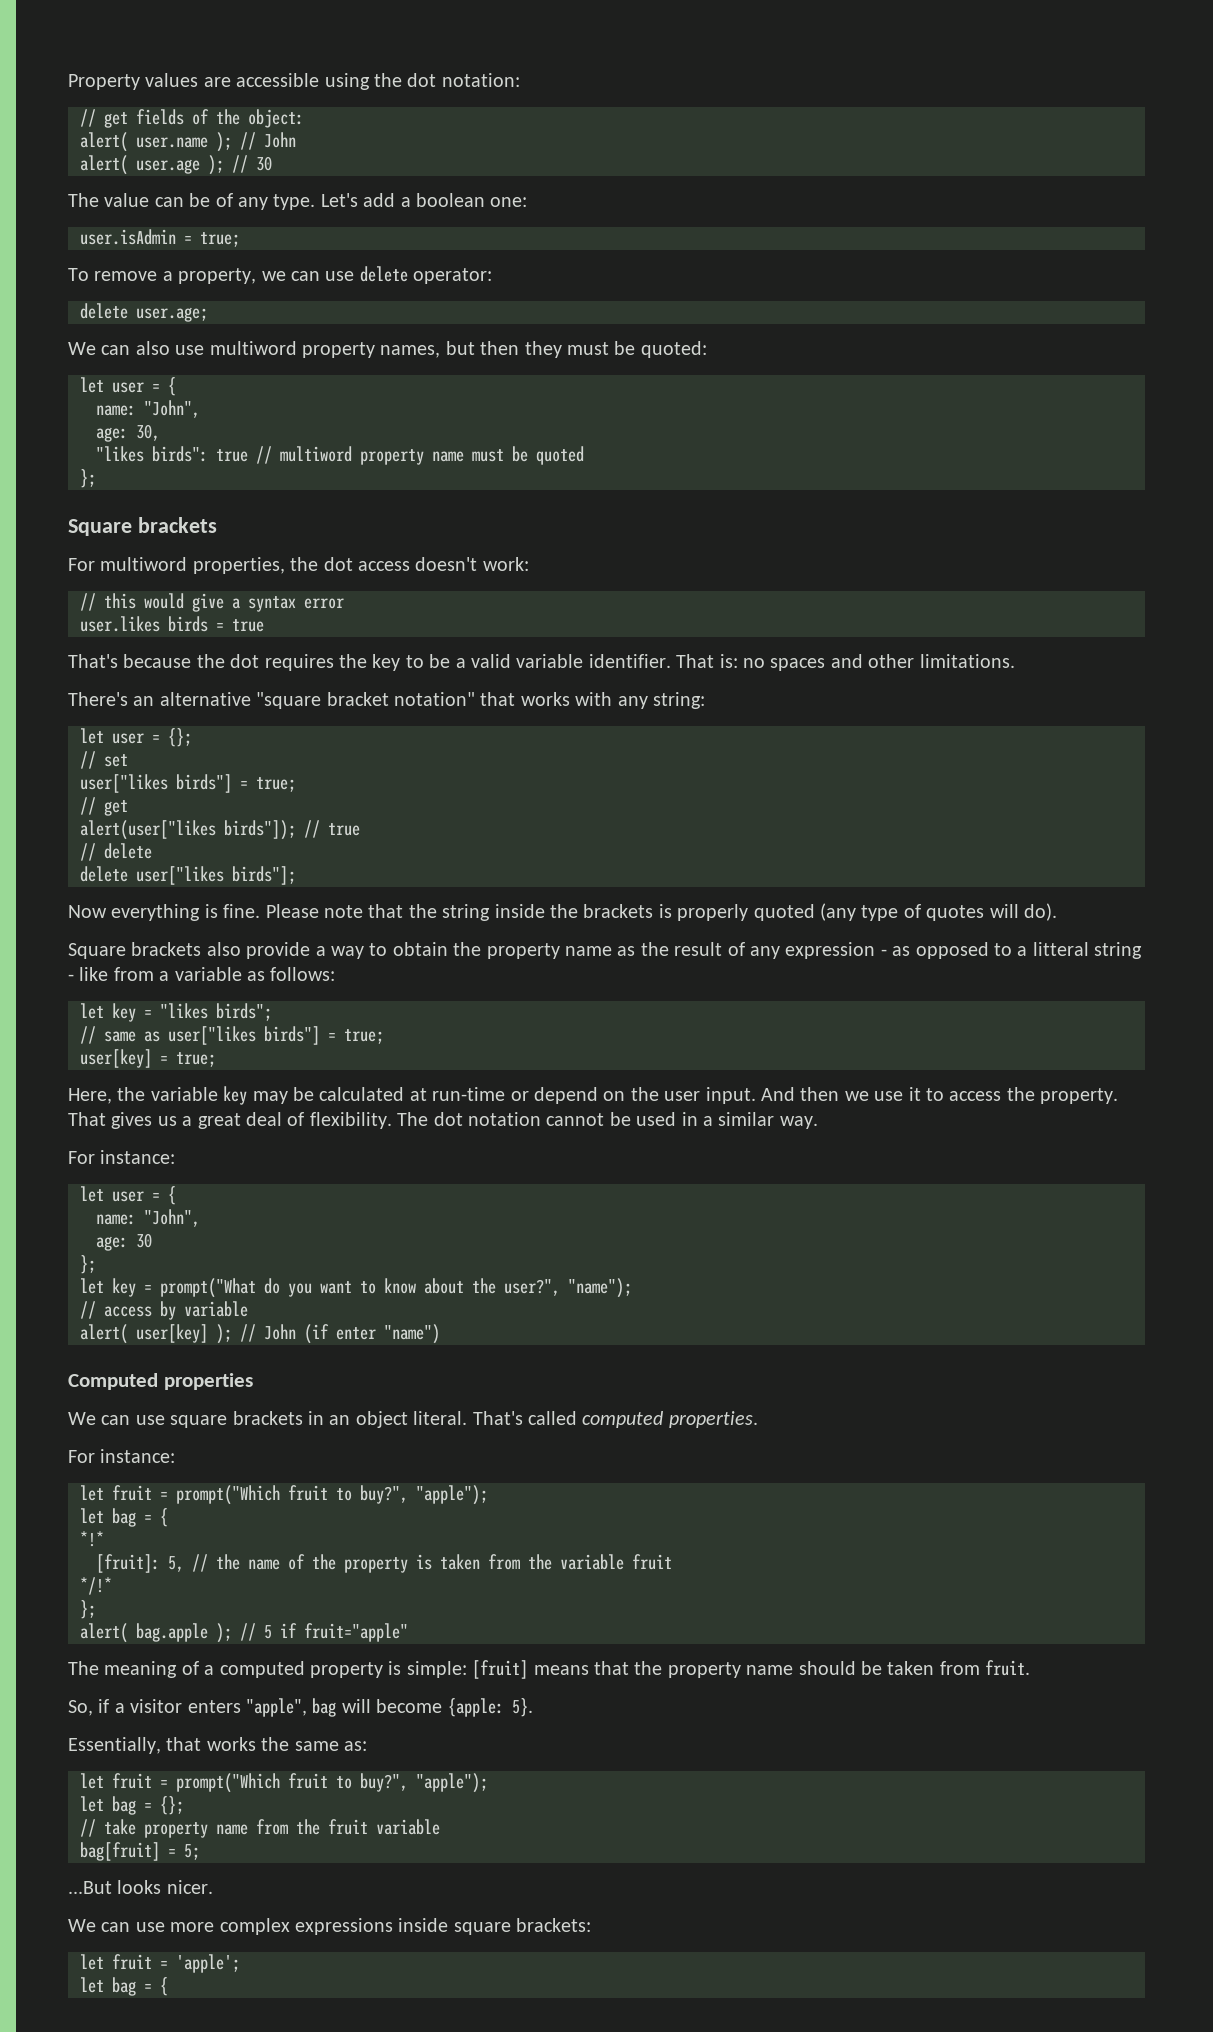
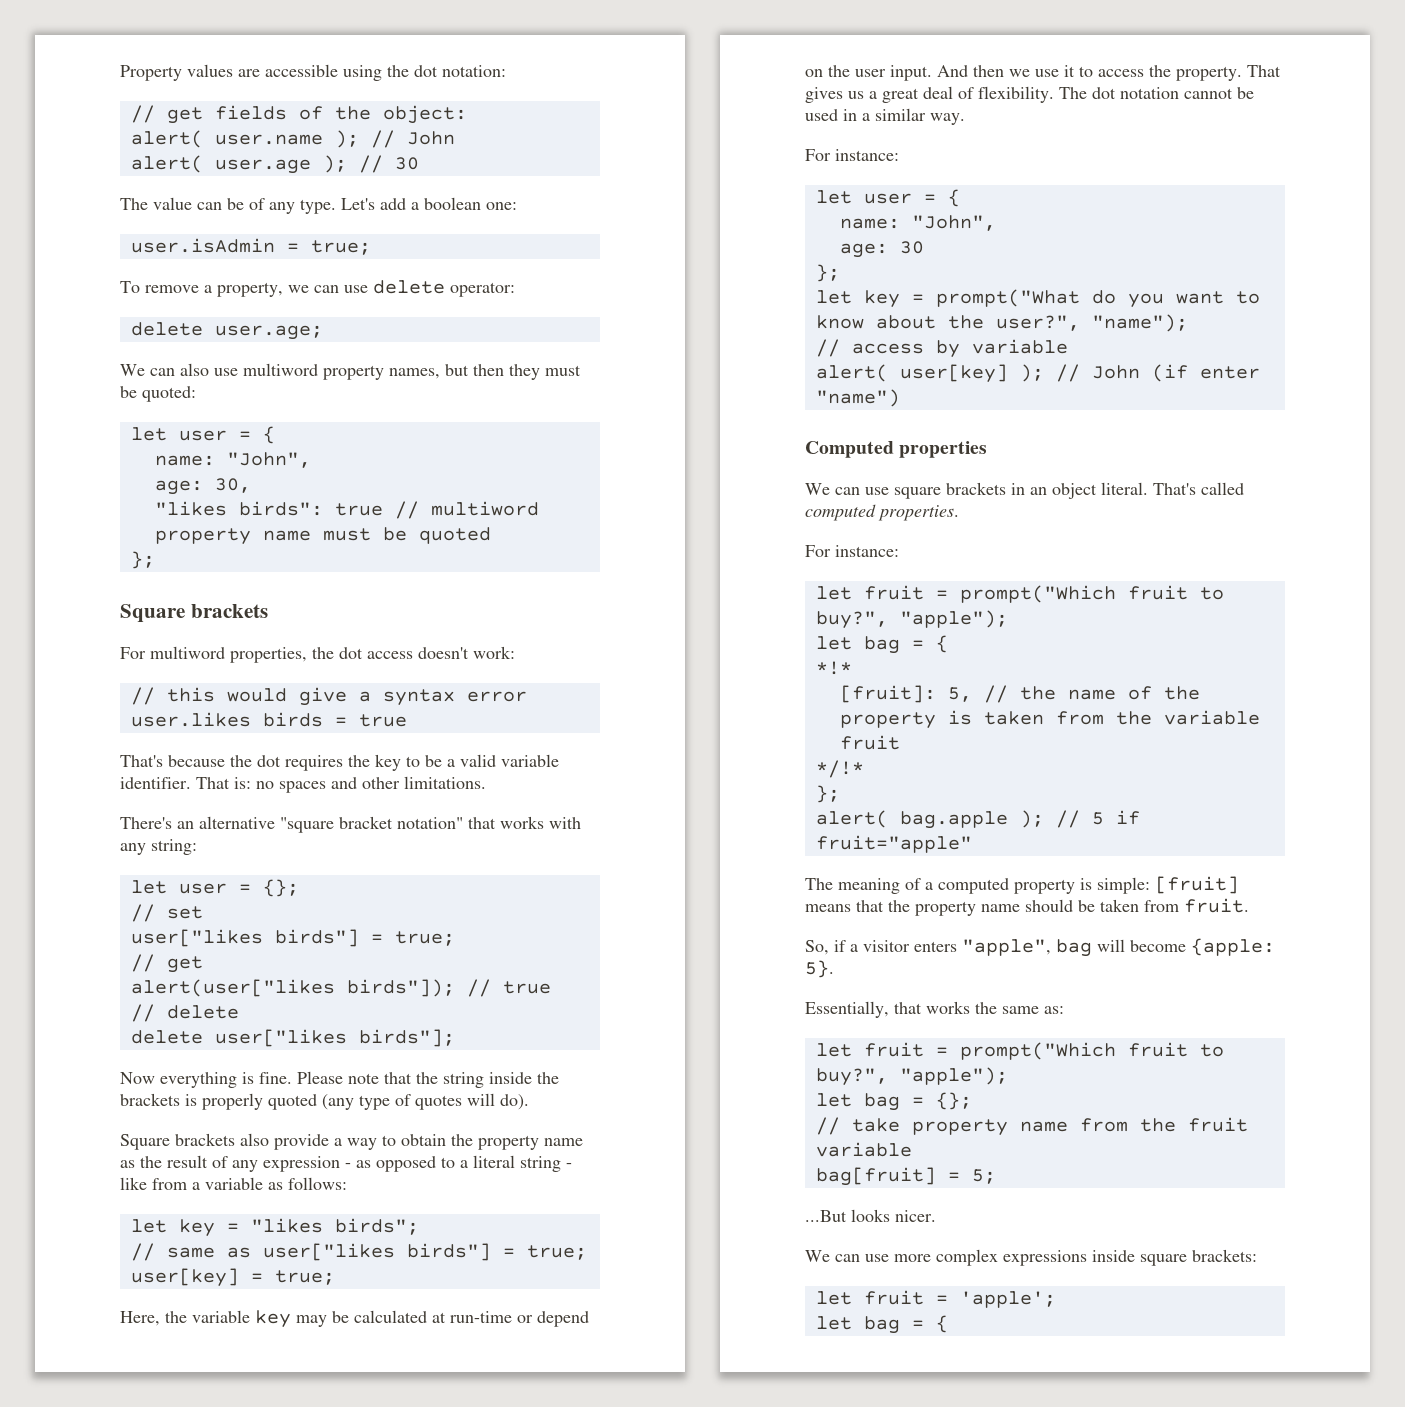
- Square brackets also provide a way to obtain the property name as the result of any expression - as opposed to a litteral string - like from a variable as follows:
+ Square brackets also provide a way to obtain the property name as the result of any expression - as opposed to a literal string - like from a variable as follows:

